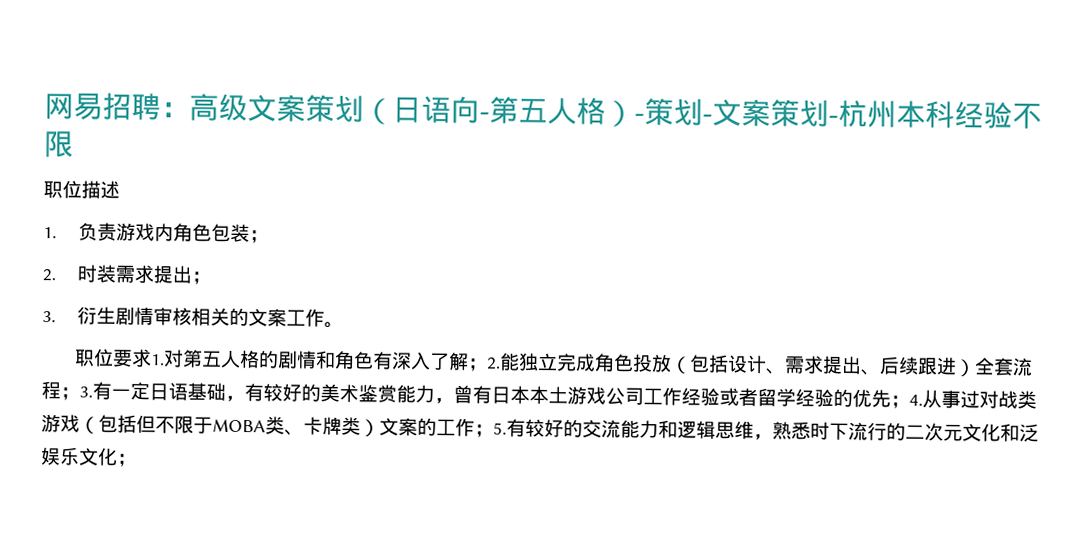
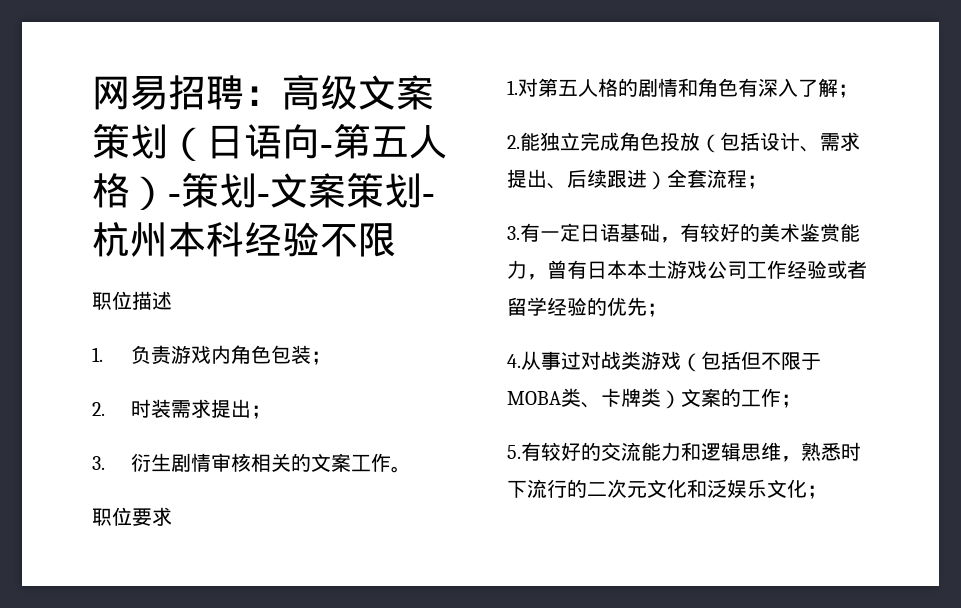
- 职位要求1.对第五人格的剧情和角色有深入了解；2.能独立完成角色投放（包括设计、需求提出、后续跟进）全套流程；3.有一定日语基础，有较好的美术鉴赏能力，曾有日本本土游戏公司工作经验或者留学经验的优先；4.从事过对战类游戏（包括但不限于MOBA类、卡牌类）文案的工作；5.有较好的交流能力和逻辑思维，熟悉时下流行的二次元文化和泛娱乐文化；
+ 职位要求
+ 1.对第五人格的剧情和角色有深入了解；
+ 2.能独立完成角色投放（包括设计、需求提出、后续跟进）全套流程；
+ 3.有一定日语基础，有较好的美术鉴赏能力，曾有日本本土游戏公司工作经验或者留学经验的优先；
+ 4.从事过对战类游戏（包括但不限于MOBA类、卡牌类）文案的工作；
+ 5.有较好的交流能力和逻辑思维，熟悉时下流行的二次元文化和泛娱乐文化；

